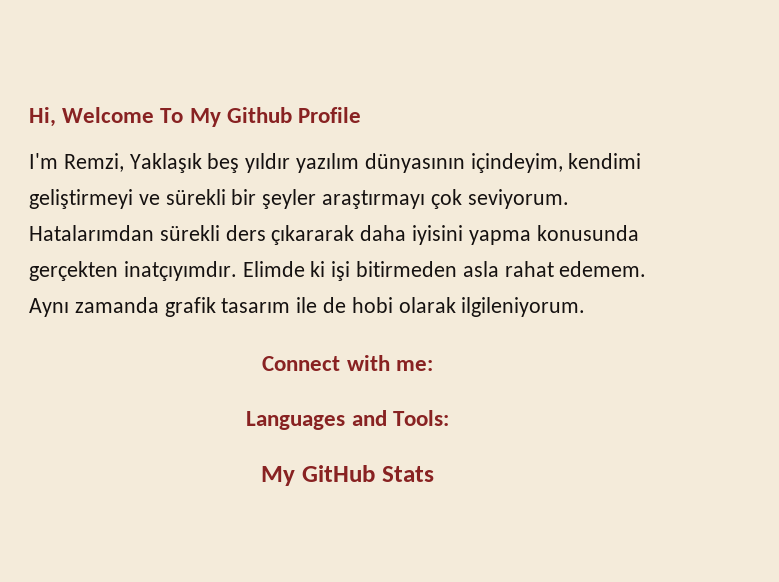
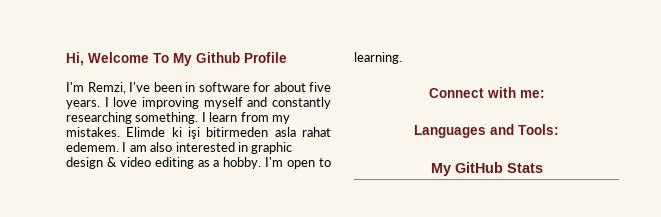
- I'm Remzi, Yaklaşık beş yıldır yazılım dünyasının içindeyim, kendimi geliştirmeyi ve sürekli bir şeyler araştırmayı çok seviyorum. Hatalarımdan sürekli ders çıkararak daha iyisini yapma konusunda gerçekten inatçıyımdır.
+ I'm Remzi, I've been in software for about five years. I love improving myself and constantly researching something. I learn from my mistakes.
- Aynı zamanda grafik tasarım ile de hobi olarak ilgileniyorum.
+ I am also interested in graphic design & video editing as a hobby. I'm open to learning.

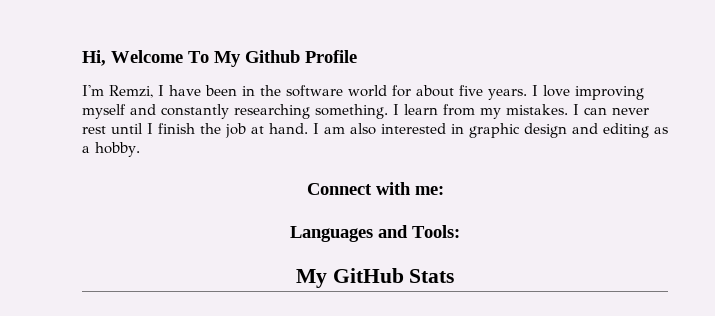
- I'm Remzi, I've been in software for about five years.
+ I'm Remzi, I have been in the software world for about five years.
- Elimde ki işi bitirmeden asla rahat edemem.
+ I can never rest until I finish the job at hand.
- I am also interested in graphic design & video editing as a hobby. I'm open to learning.
+ I am also interested in graphic design and editing as a hobby.

